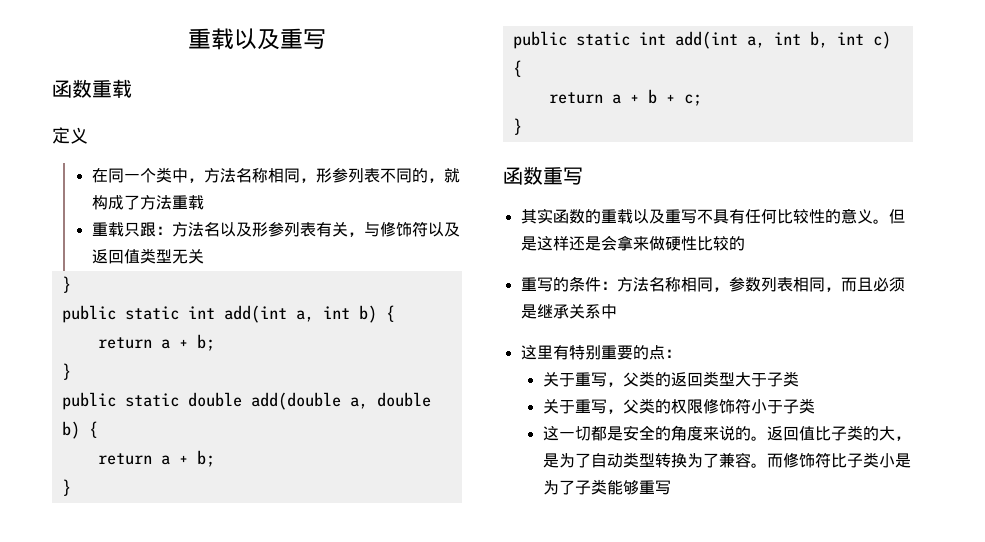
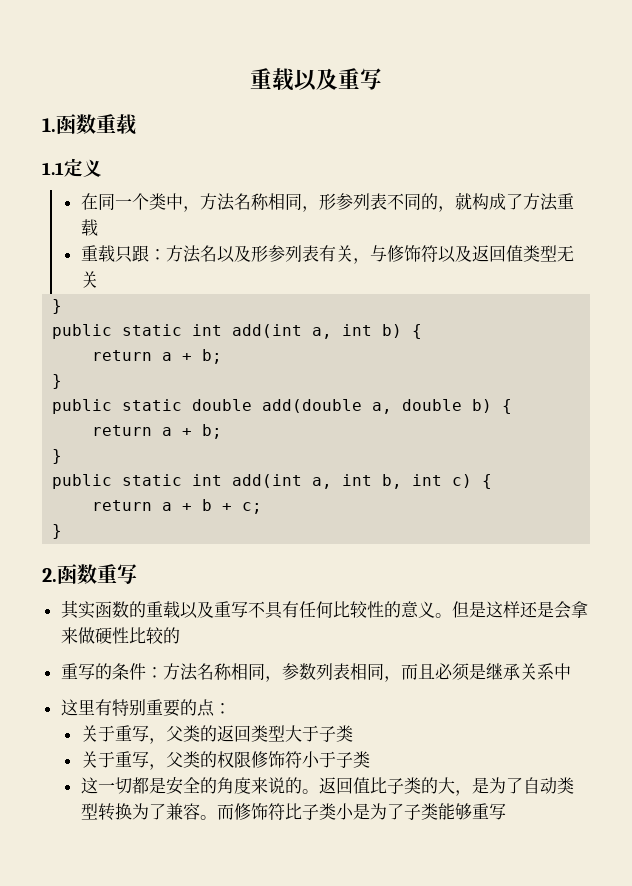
- 函数重载
+ 1.函数重载
- 定义
+ 1.1定义
- 函数重写
+ 2.函数重写

